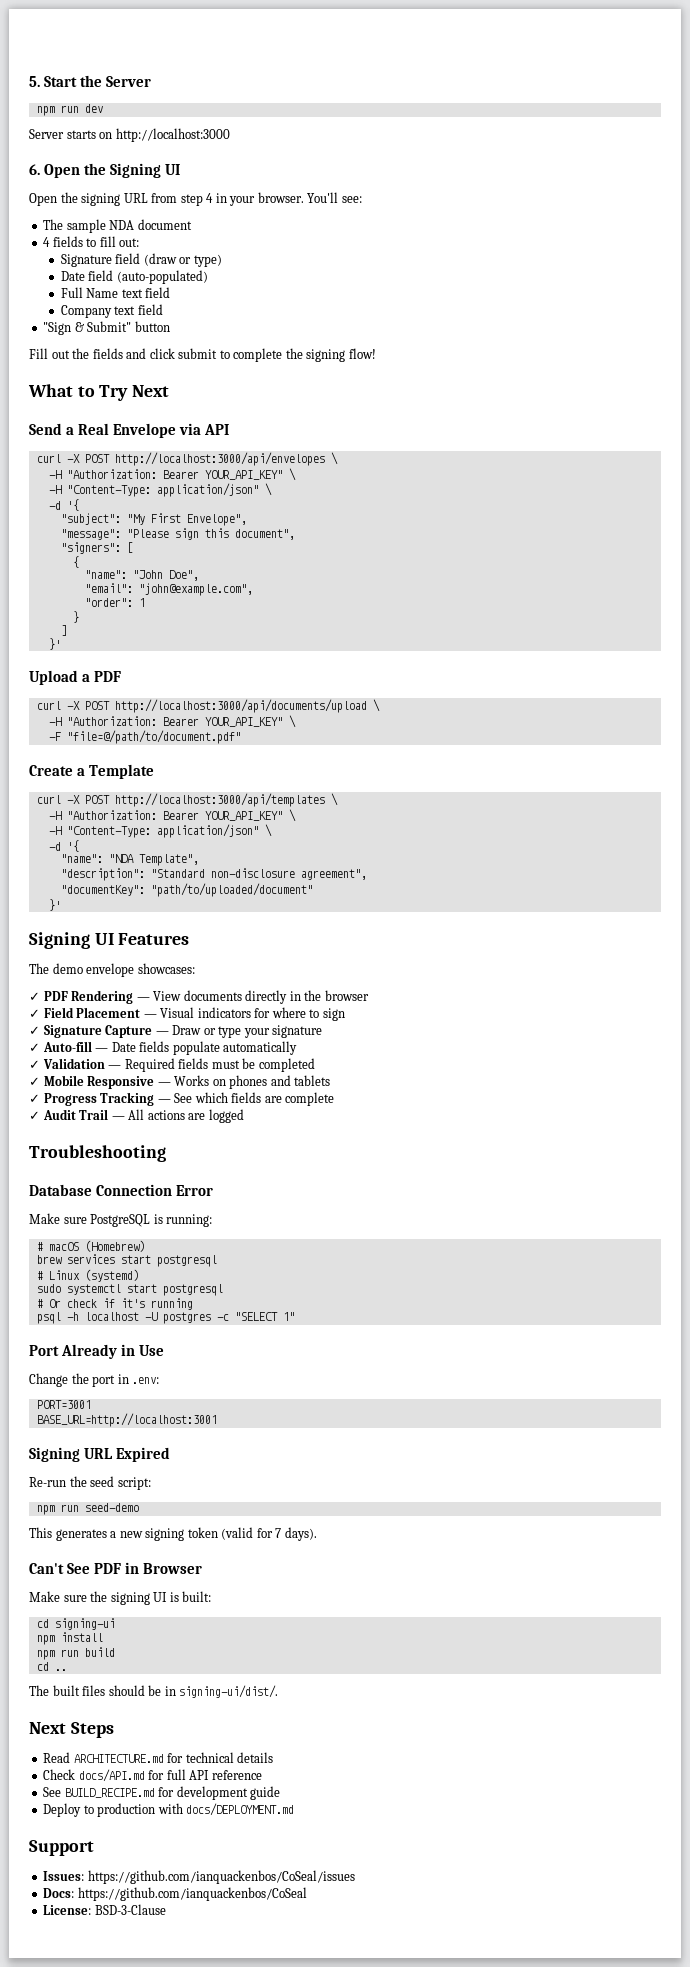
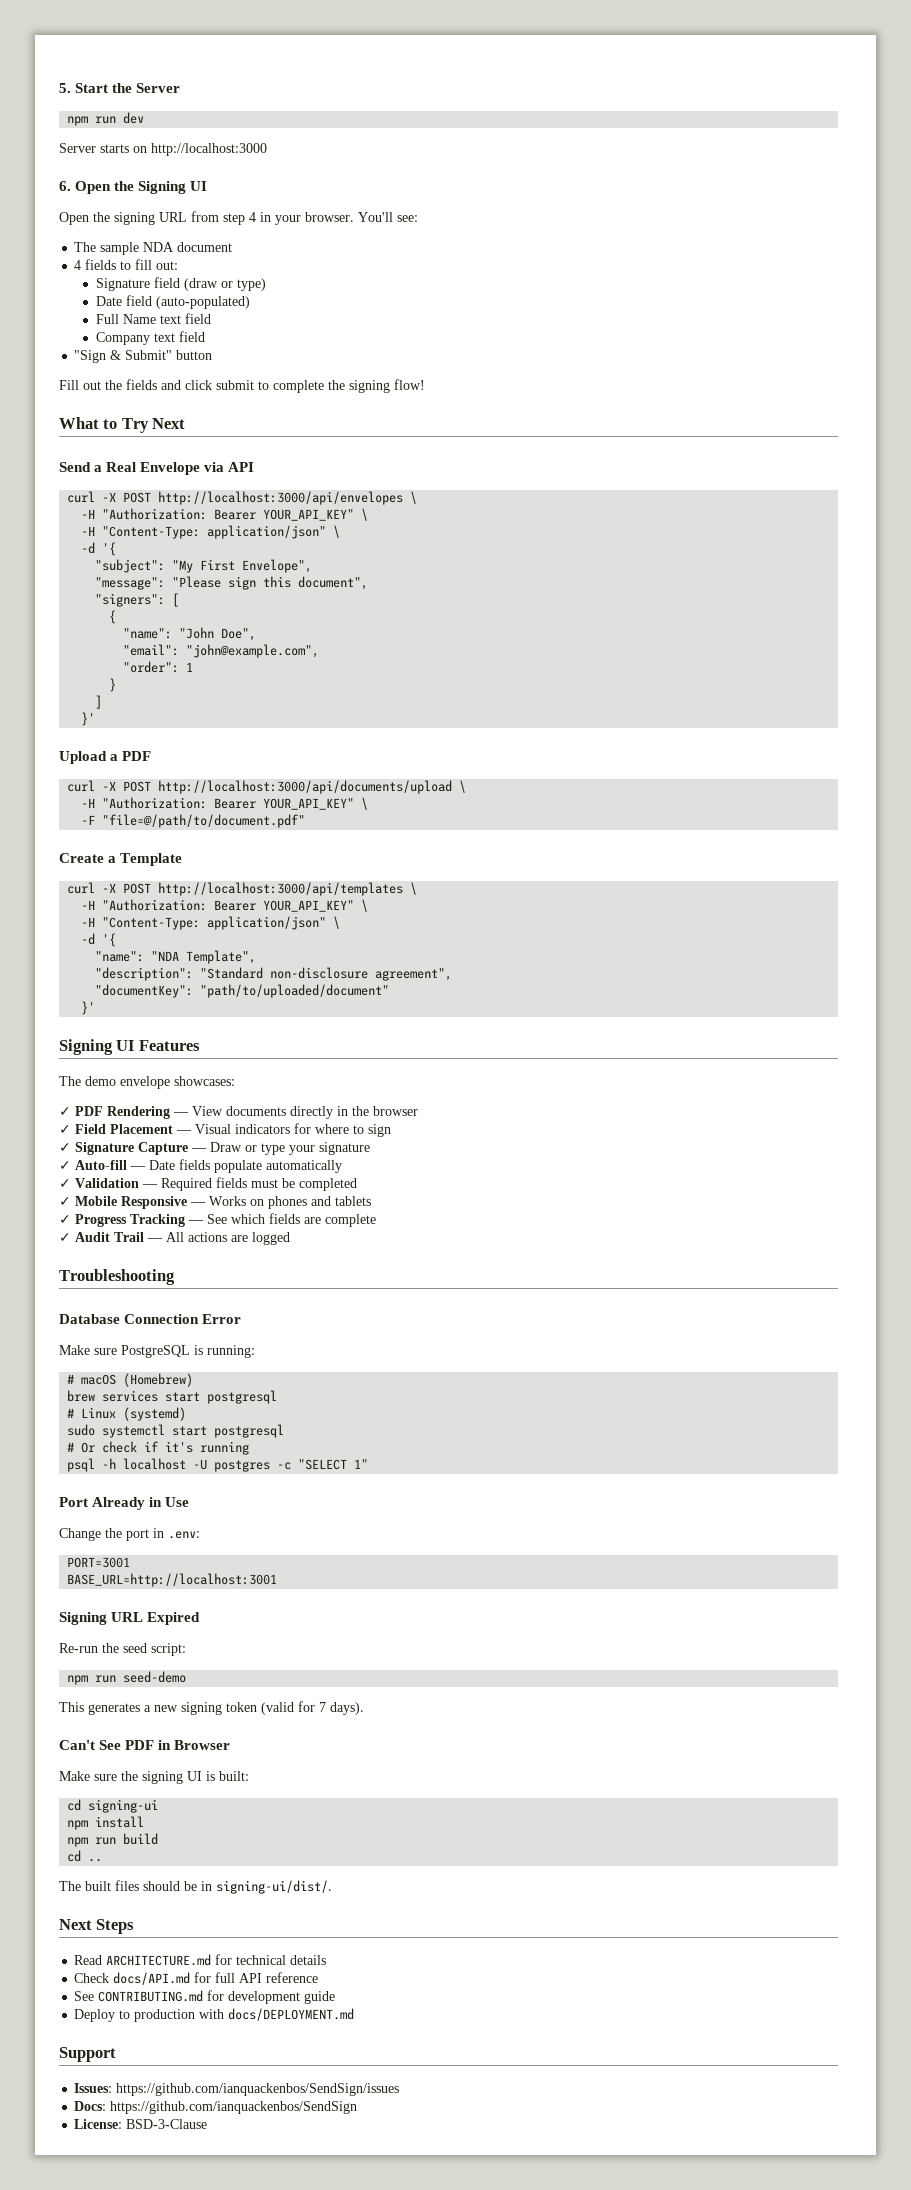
- See BUILD_RECIPE.md for development guide
+ See CONTRIBUTING.md for development guide
- Issues: https://github.com/ianquackenbos/CoSeal/issues
+ Issues: https://github.com/ianquackenbos/SendSign/issues
- Docs: https://github.com/ianquackenbos/CoSeal
+ Docs: https://github.com/ianquackenbos/SendSign

